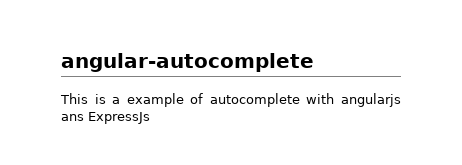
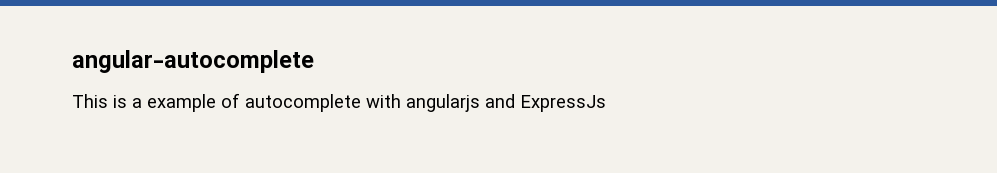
- This is a example of autocomplete with angularjs ans ExpressJs
+ This is a example of autocomplete with angularjs and ExpressJs

